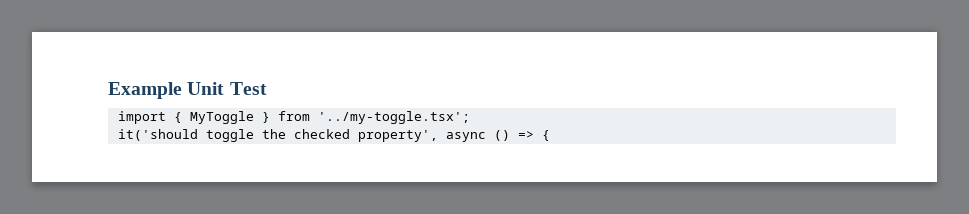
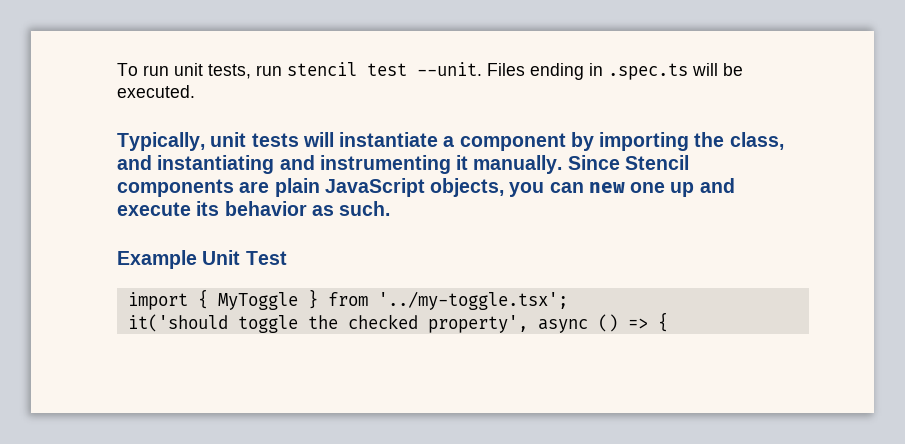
+ To run unit tests, run stencil test --unit. Files ending in .spec.ts will be executed.
+ Typically, unit tests will instantiate a component by importing the class, and instantiating and instrumenting it manually. Since Stencil components are plain JavaScript objects, you can new one up and execute its behavior as such.

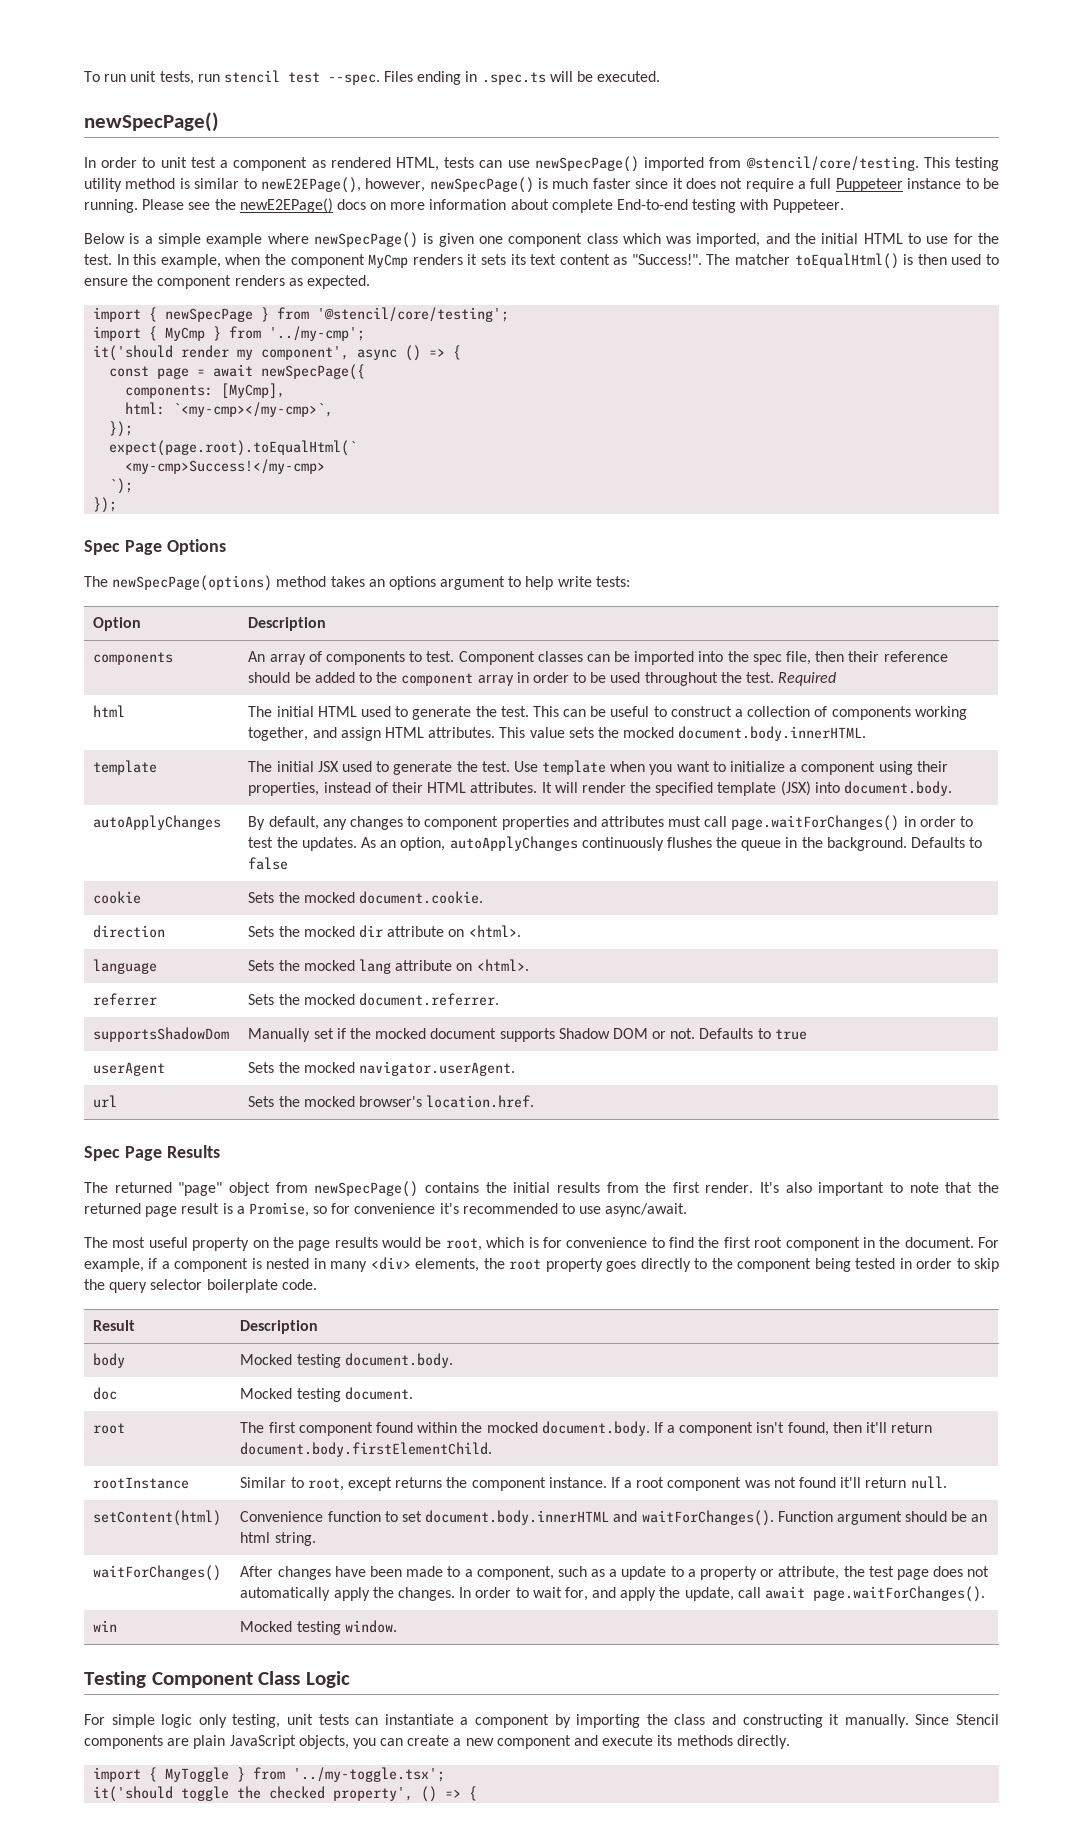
- To run unit tests, run stencil test --unit.
+ To run unit tests, run stencil test --spec.
  Files ending in .spec.ts will be executed.
- Typically, unit tests will instantiate a component by importing the class, and instantiating and instrumenting it manually.
+ newSpecPage()
+ In order to unit test a component as rendered HTML, tests can use newSpecPage() imported from @stencil/core/testing. This testing utility method is similar to newE2EPage(), however, newSpecPage() is much faster since it does not require a full Puppeteer instance to be running. Please see the newE2EPage() docs on more information about complete End-to-end testing with Puppeteer.
+ Below is a simple example where newSpecPage() is given one component class which was imported, and the initial HTML to use for the test. In this example, when the component MyCmp renders it sets its text content as "Success!". The matcher toEqualHtml() is then used to ensure the component renders as expected.
+ import { newSpecPage } from '@stencil/core/testing';
+ import { MyCmp } from '../my-cmp';
+ it('should render my component', async () => {
+ const page = await newSpecPage({
+ components: [MyCmp],
+ html: `<my-cmp></my-cmp>`,
+ });
+ expect(page.root).toEqualHtml(`
+ <my-cmp>Success!</my-cmp>
+ `);
+ });
+ Spec Page Options
+ The newSpecPage(options) method takes an options argument to help write tests:
+ Option | Description
+ components | An array of components to test. Component classes can be imported into the spec file, then their reference should be added to the component array in order to be used throughout the test. Required
+ html | The initial HTML used to generate the test. This can be useful to construct a collection of components working together, and assign HTML attributes. This value sets the mocked document.body.innerHTML.
+ template | The initial JSX used to generate the test. Use template when you want to initialize a component using their properties, instead of their HTML attributes. It will render the specified template (JSX) into document.body.
+ autoApplyChanges | By default, any changes to component properties and attributes must call page.waitForChanges() in order to test the updates. As an option, autoApplyChanges continuously flushes the queue in the background. Defaults to false
+ cookie | Sets the mocked document.cookie.
+ direction | Sets the mocked dir attribute on <html>.
+ language | Sets the mocked lang attribute on <html>.
+ referrer | Sets the mocked document.referrer.
+ supportsShadowDom | Manually set if the mocked document supports Shadow DOM or not. Defaults to true
+ userAgent | Sets the mocked navigator.userAgent.
+ url | Sets the mocked browser's location.href.
+ Spec Page Results
+ The returned "page" object from newSpecPage() contains the initial results from the first render. It's also important to note that the returned page result is a Promise, so for convenience it's recommended to use async/await.
+ The most useful property on the page results would be root, which is for convenience to find the first root component in the document. For example, if a component is nested in many <div> elements, the root property goes directly to the component being tested in order to skip the query selector boilerplate code.
+ Result | Description
+ body | Mocked testing document.body.
+ doc | Mocked testing document.
+ root | The first component found within the mocked document.body. If a component isn't found, then it'll return document.body.firstElementChild.
+ rootInstance | Similar to root, except returns the component instance. If a root component was not found it'll return null.
+ setContent(html) | Convenience function to set document.body.innerHTML and waitForChanges(). Function argument should be an html string.
+ waitForChanges() | After changes have been made to a component, such as a update to a property or attribute, the test page does not automatically apply the changes. In order to wait for, and apply the update, call await page.waitForChanges().
+ win | Mocked testing window.
+ Testing Component Class Logic
+ For simple logic only testing, unit tests can instantiate a component by importing the class and constructing it manually.
- Since Stencil components are plain JavaScript objects, you can new one up and execute its behavior as such.
- Example Unit Test
+ Since Stencil components are plain JavaScript objects, you can create a new component and execute its methods directly.
- it('should toggle the checked property', async () => {
+ it('should toggle the checked property', () => {

